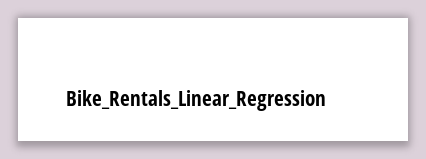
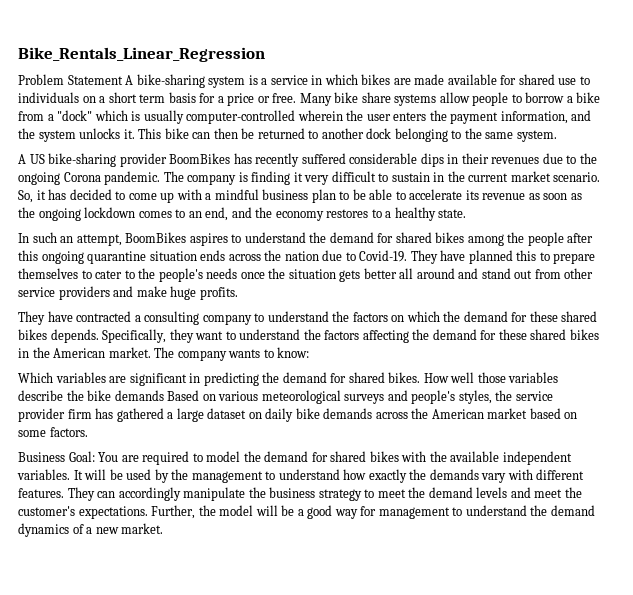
+ Problem Statement A bike-sharing system is a service in which bikes are made available for shared use to individuals on a short term basis for a price or free. Many bike share systems allow people to borrow a bike from a "dock" which is usually computer-controlled wherein the user enters the payment information, and the system unlocks it. This bike can then be returned to another dock belonging to the same system.
+ A US bike-sharing provider BoomBikes has recently suffered considerable dips in their revenues due to the ongoing Corona pandemic. The company is finding it very difficult to sustain in the current market scenario. So, it has decided to come up with a mindful business plan to be able to accelerate its revenue as soon as the ongoing lockdown comes to an end, and the economy restores to a healthy state.
+ In such an attempt, BoomBikes aspires to understand the demand for shared bikes among the people after this ongoing quarantine situation ends across the nation due to Covid-19. They have planned this to prepare themselves to cater to the people's needs once the situation gets better all around and stand out from other service providers and make huge profits.
+ They have contracted a consulting company to understand the factors on which the demand for these shared bikes depends. Specifically, they want to understand the factors affecting the demand for these shared bikes in the American market. The company wants to know:
+ Which variables are significant in predicting the demand for shared bikes. How well those variables describe the bike demands Based on various meteorological surveys and people's styles, the service provider firm has gathered a large dataset on daily bike demands across the American market based on some factors.
+ Business Goal: You are required to model the demand for shared bikes with the available independent variables. It will be used by the management to understand how exactly the demands vary with different features. They can accordingly manipulate the business strategy to meet the demand levels and meet the customer's expectations. Further, the model will be a good way for management to understand the demand dynamics of a new market.

